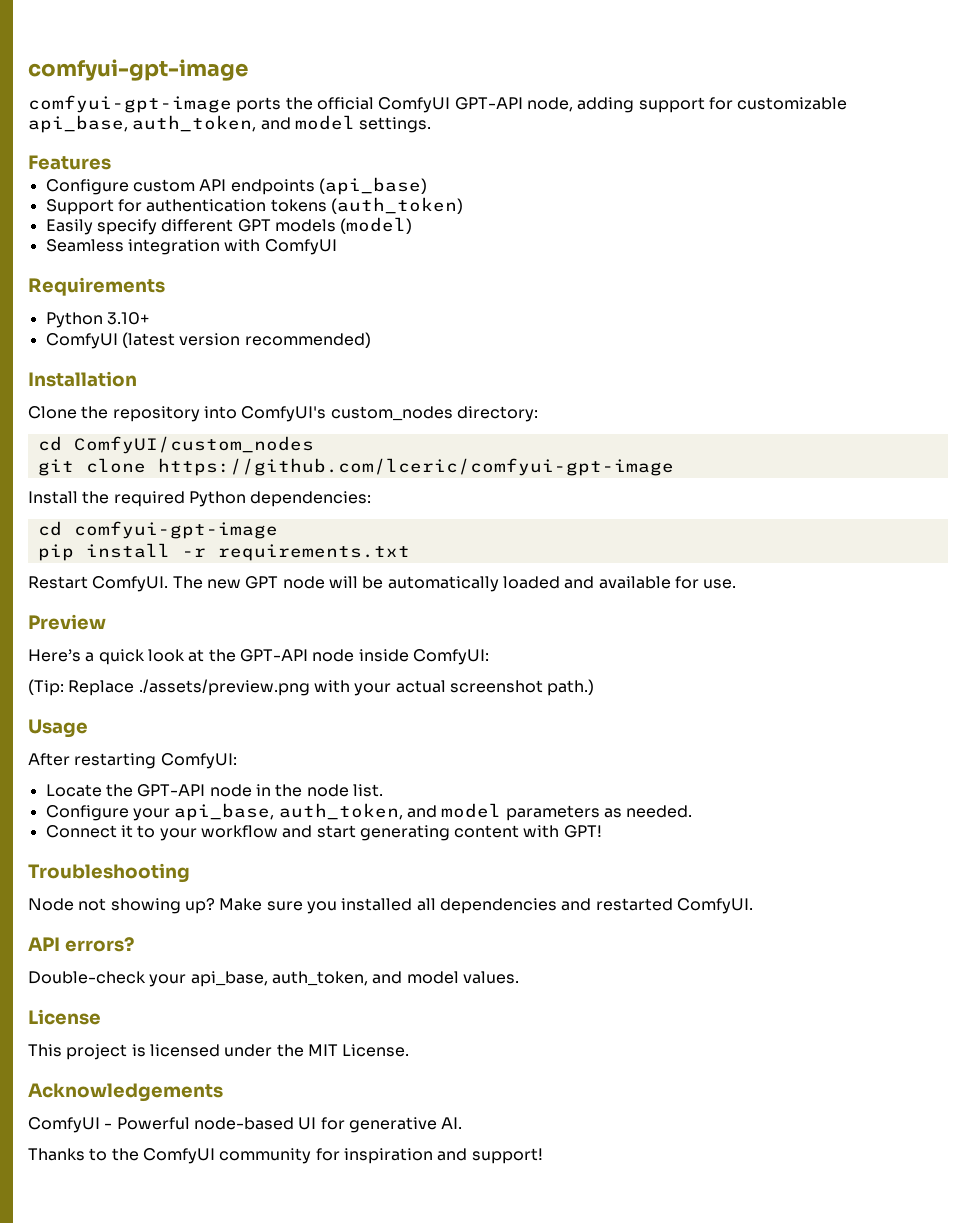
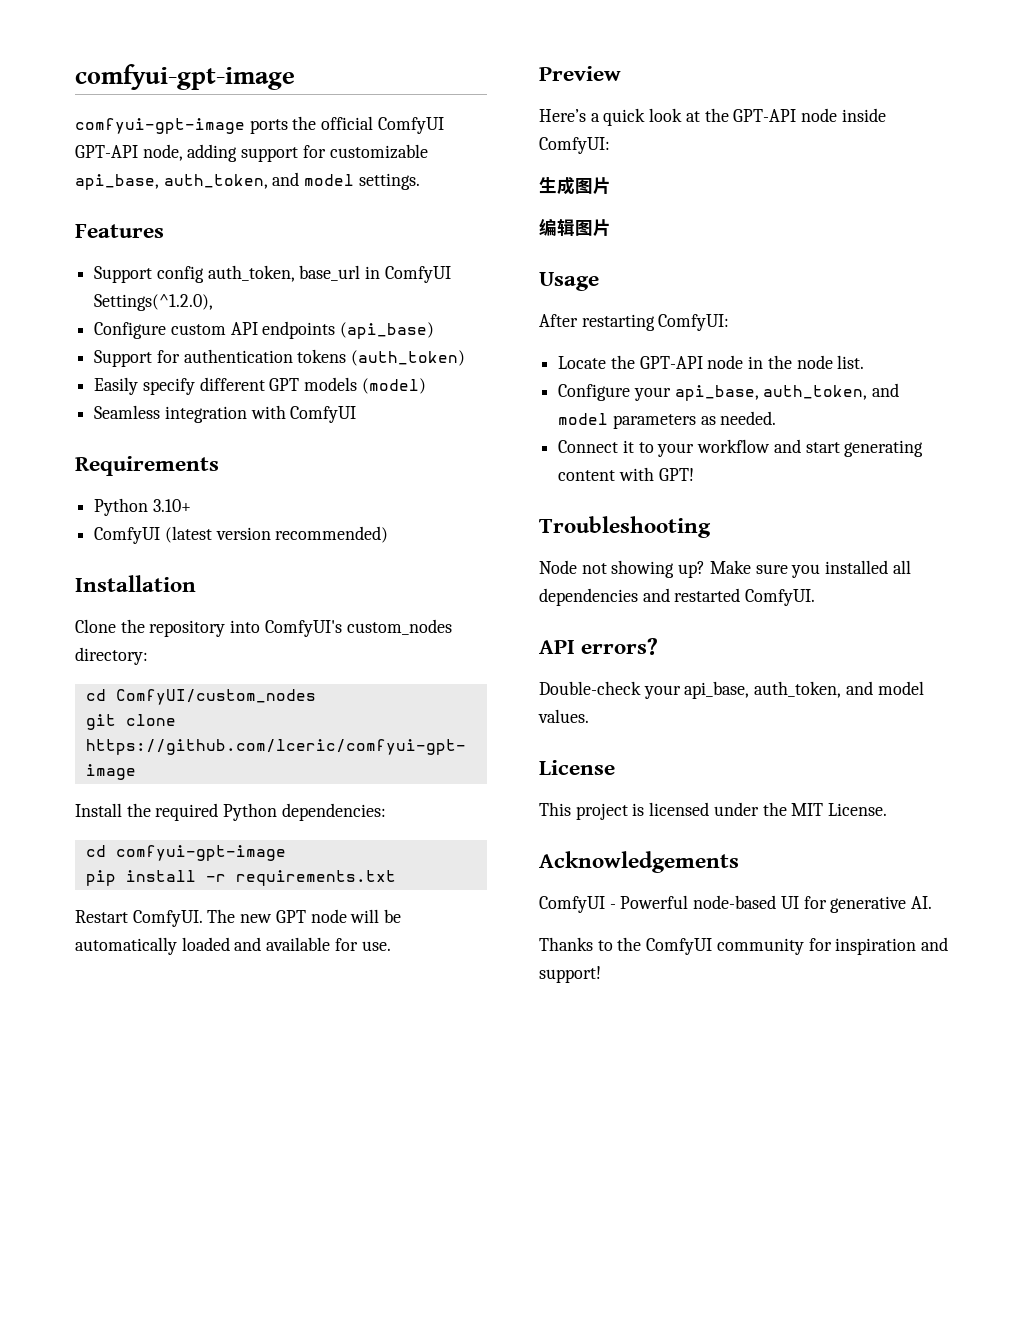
+ Support config auth_token, base_url in ComfyUI Settings(^1.2.0),
- (Tip: Replace ./assets/preview.png with your actual screenshot path.)
+ 生成图片
+ 编辑图片

